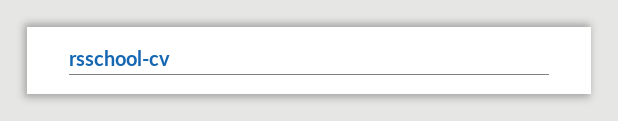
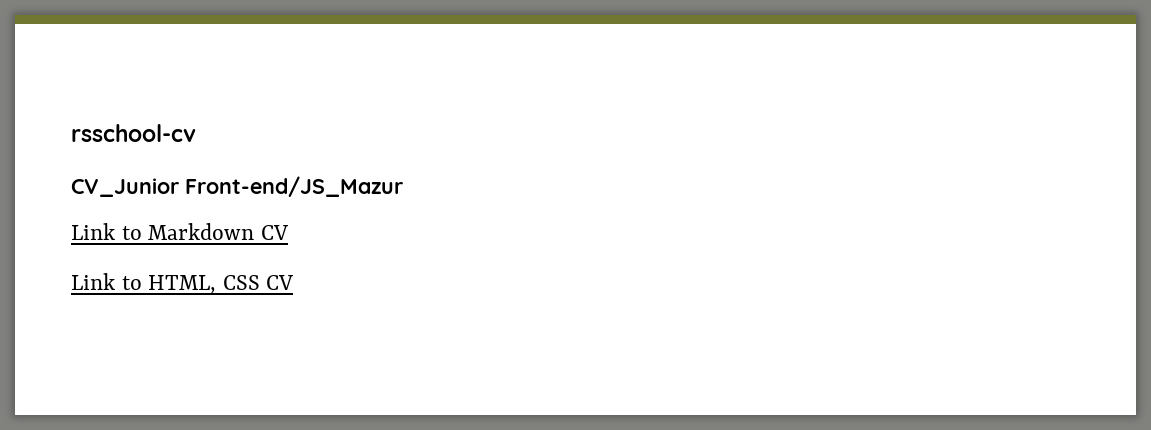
+ CV_Junior Front-end/JS_Mazur
+ Link to Markdown CV
+ Link to HTML, CSS CV

